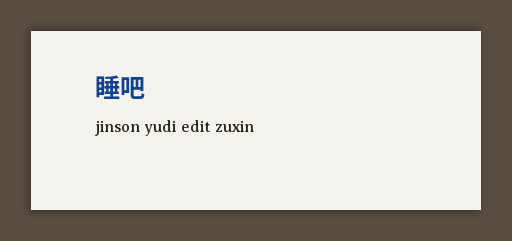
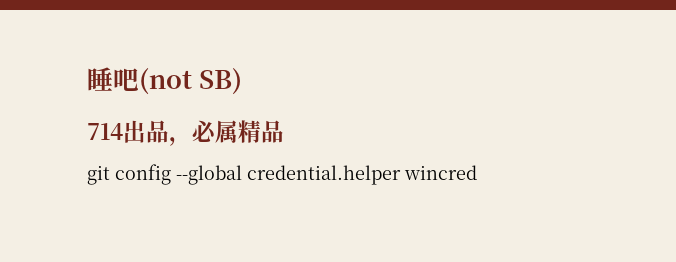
- 睡吧
- jinson yudi edit zuxin
+ 睡吧(not SB)
+ 714出品，必属精品
+ git config --global credential.helper wincred

